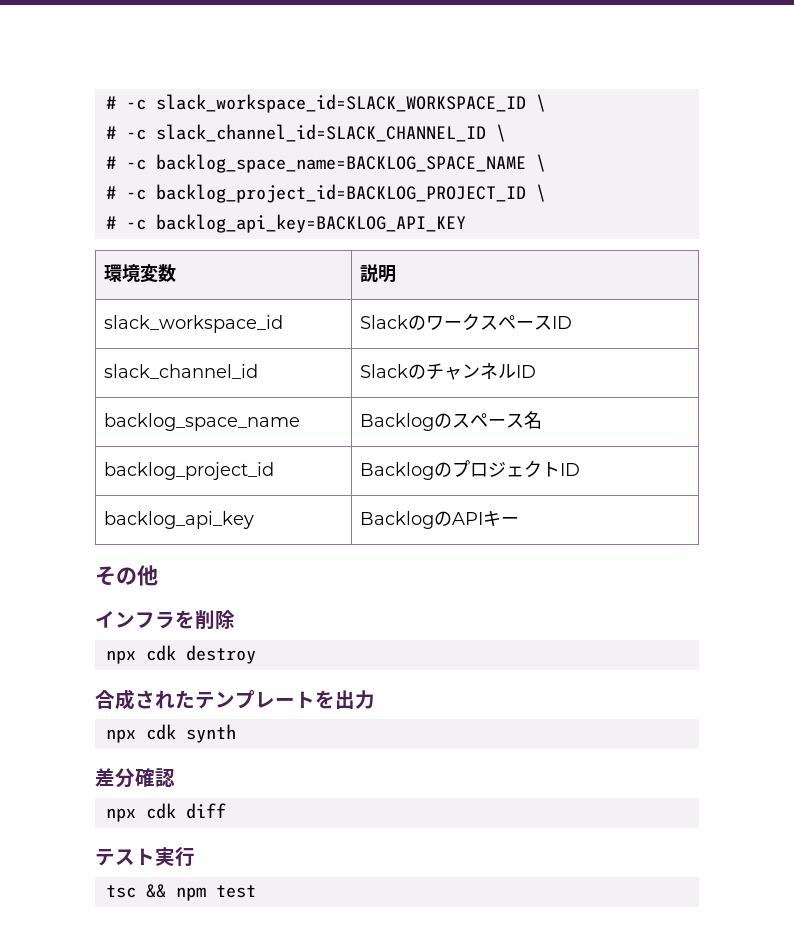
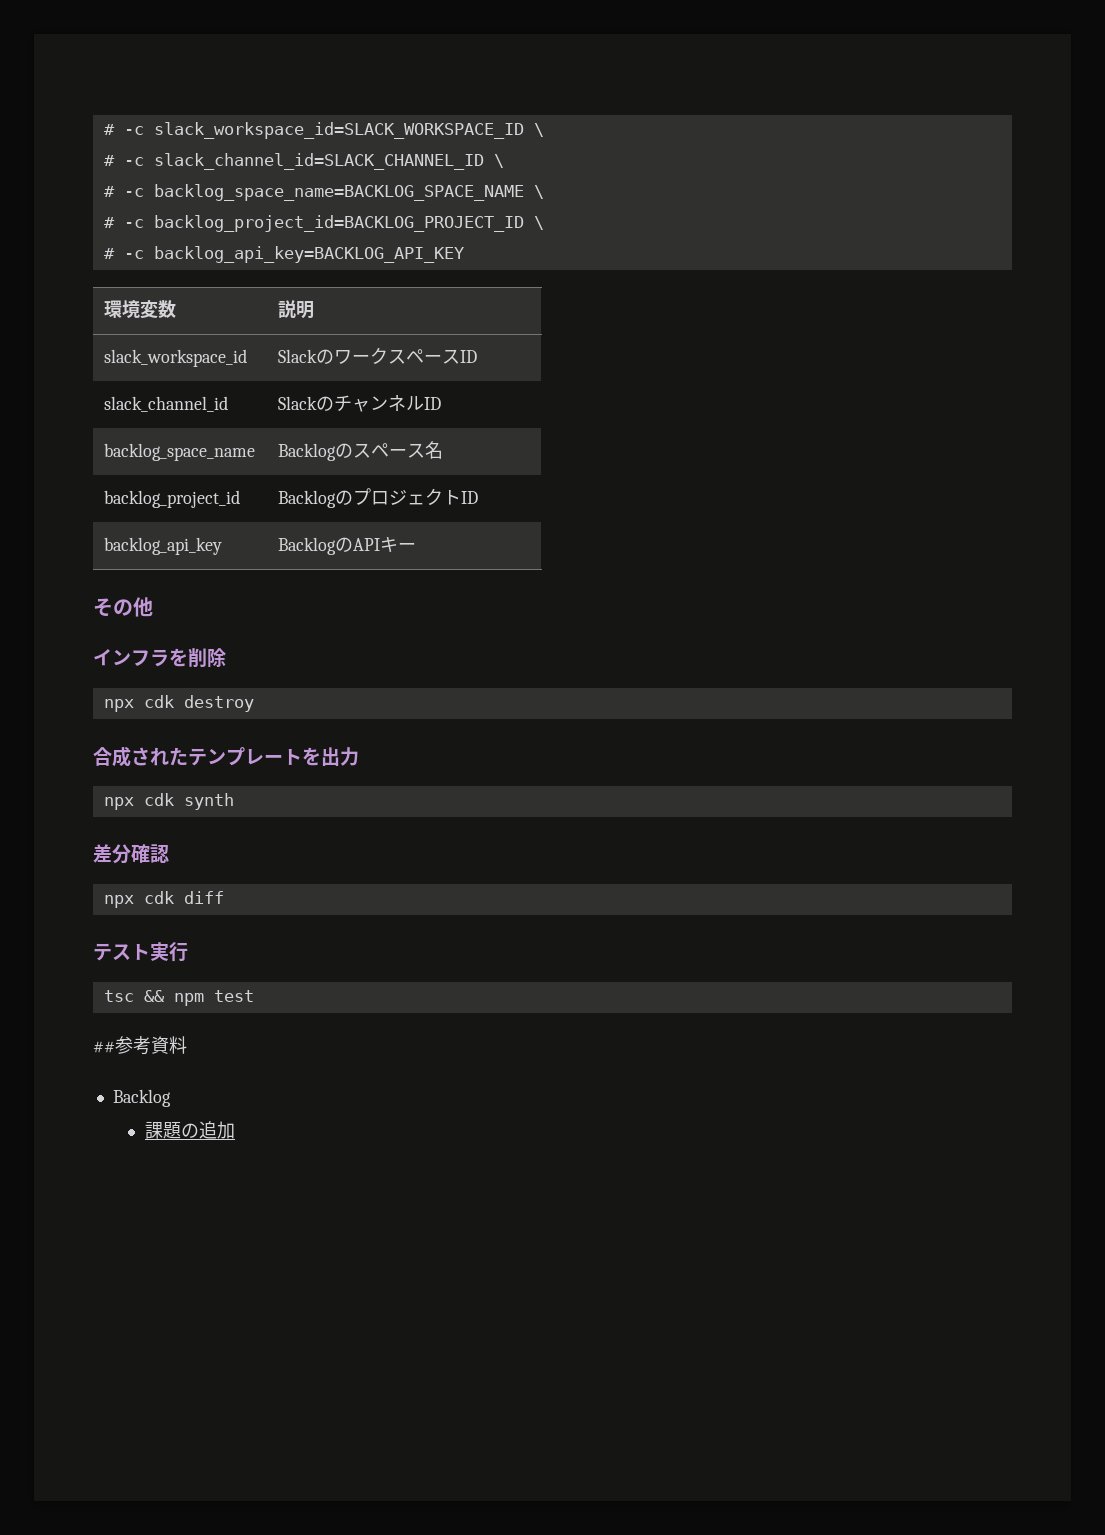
+ ##参考資料
+ Backlog
+ 課題の追加

